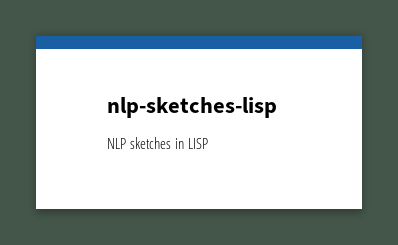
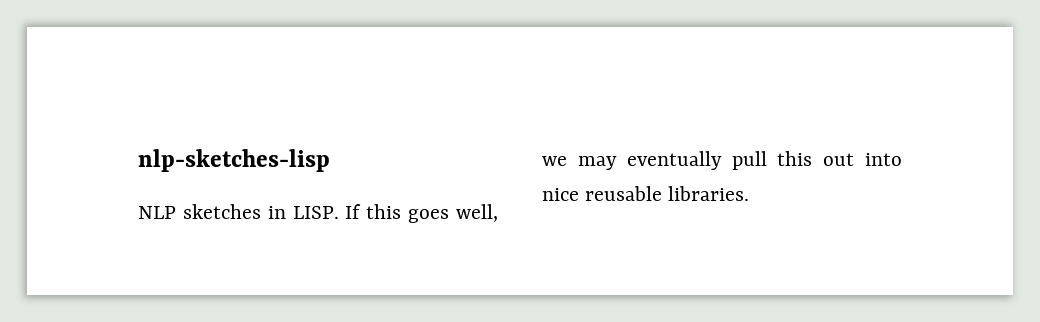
- NLP sketches in LISP
+ NLP sketches in LISP. If this goes well, we may eventually pull this out into nice reusable libraries.

